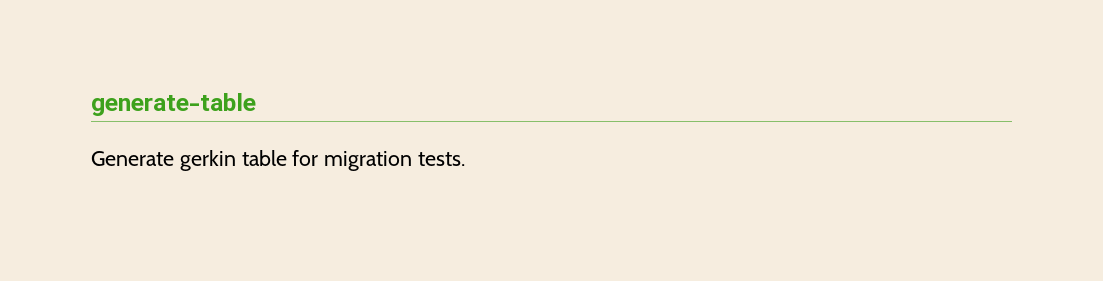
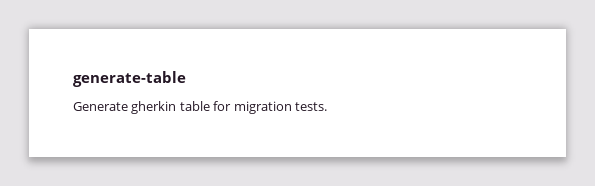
- Generate gerkin table for migration tests.
+ Generate gherkin table for migration tests.

